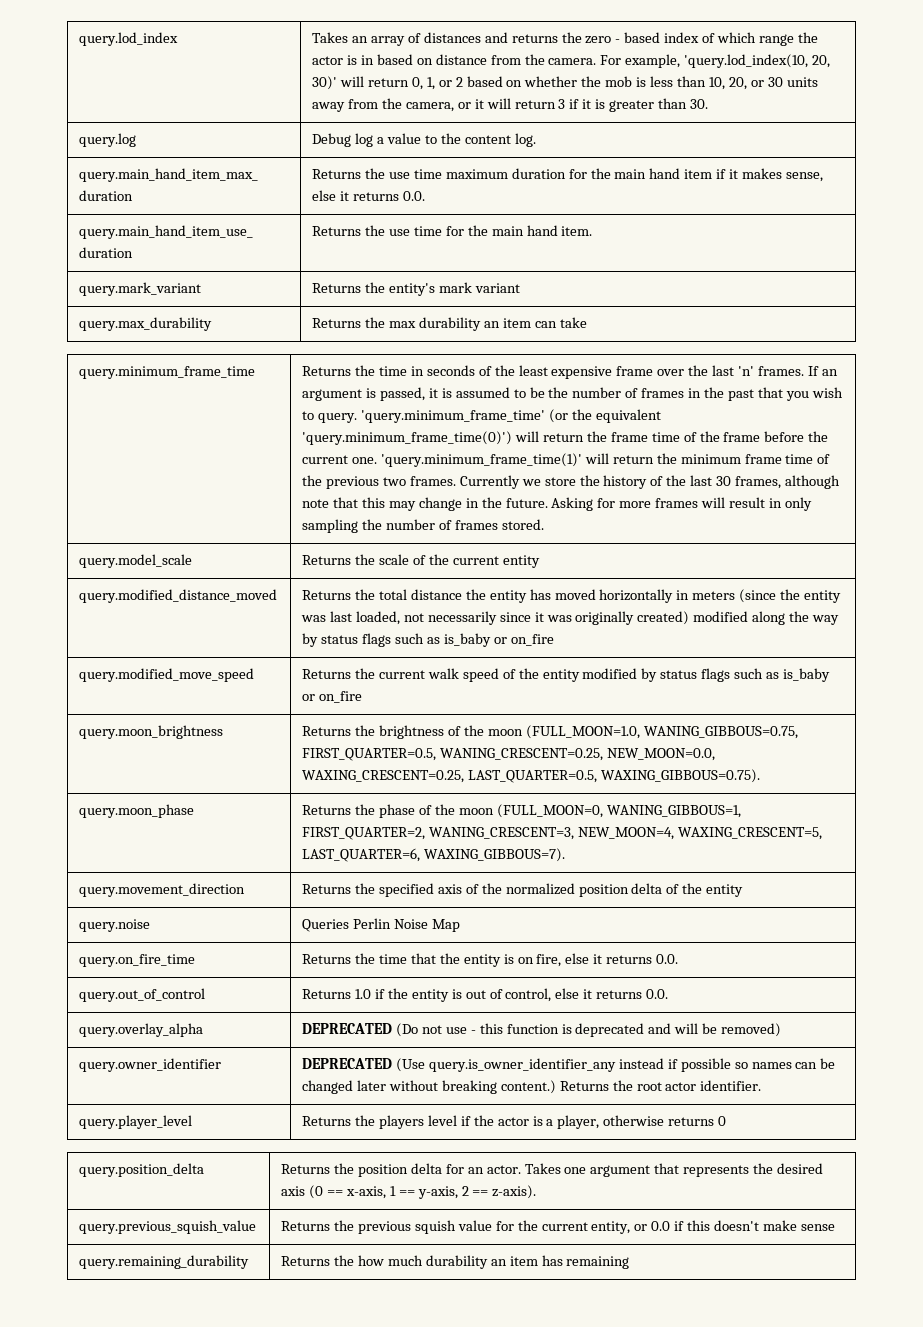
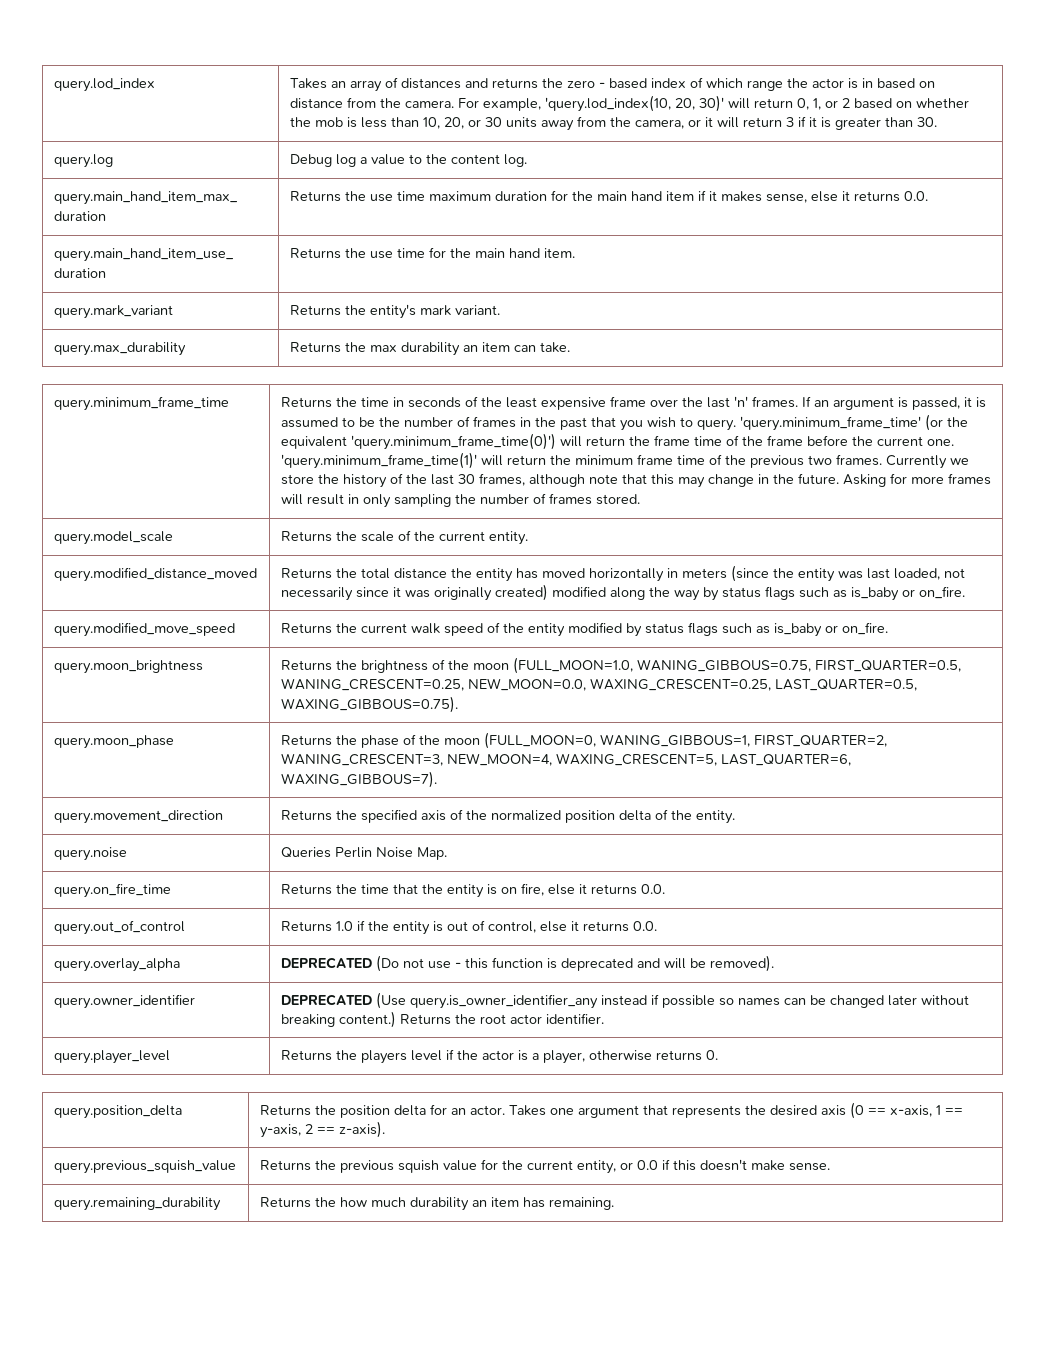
- query.mark_variant | Returns the entity's mark variant
+ query.mark_variant | Returns the entity's mark variant.
- query.max_durability | Returns the max durability an item can take
+ query.max_durability | Returns the max durability an item can take.
- query.model_scale | Returns the scale of the current entity
+ query.model_scale | Returns the scale of the current entity.
- query.modified_distance_moved | Returns the total distance the entity has moved horizontally in meters (since the entity was last loaded, not necessarily since it was originally created) modified along the way by status flags such as is_baby or on_fire
+ query.modified_distance_moved | Returns the total distance the entity has moved horizontally in meters (since the entity was last loaded, not necessarily since it was originally created) modified along the way by status flags such as is_baby or on_fire.
- query.modified_move_speed | Returns the current walk speed of the entity modified by status flags such as is_baby or on_fire
+ query.modified_move_speed | Returns the current walk speed of the entity modified by status flags such as is_baby or on_fire.
- query.movement_direction | Returns the specified axis of the normalized position delta of the entity
+ query.movement_direction | Returns the specified axis of the normalized position delta of the entity.
- query.noise | Queries Perlin Noise Map
+ query.noise | Queries Perlin Noise Map.
- query.overlay_alpha | DEPRECATED (Do not use - this function is deprecated and will be removed)
+ query.overlay_alpha | DEPRECATED (Do not use - this function is deprecated and will be removed).
- query.player_level | Returns the players level if the actor is a player, otherwise returns 0
+ query.player_level | Returns the players level if the actor is a player, otherwise returns 0.
- query.previous_squish_value | Returns the previous squish value for the current entity, or 0.0 if this doesn't make sense
+ query.previous_squish_value | Returns the previous squish value for the current entity, or 0.0 if this doesn't make sense.
- query.remaining_durability | Returns the how much durability an item has remaining
+ query.remaining_durability | Returns the how much durability an item has remaining.

